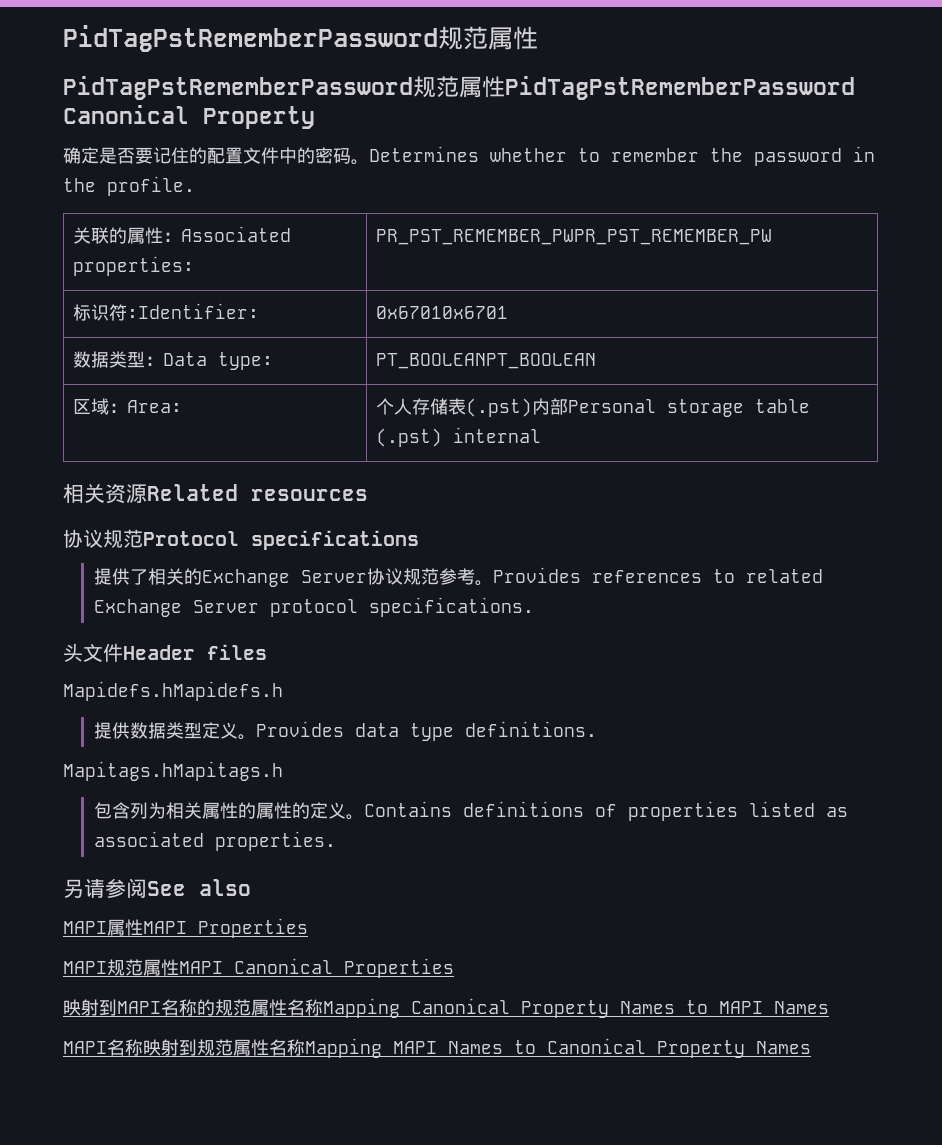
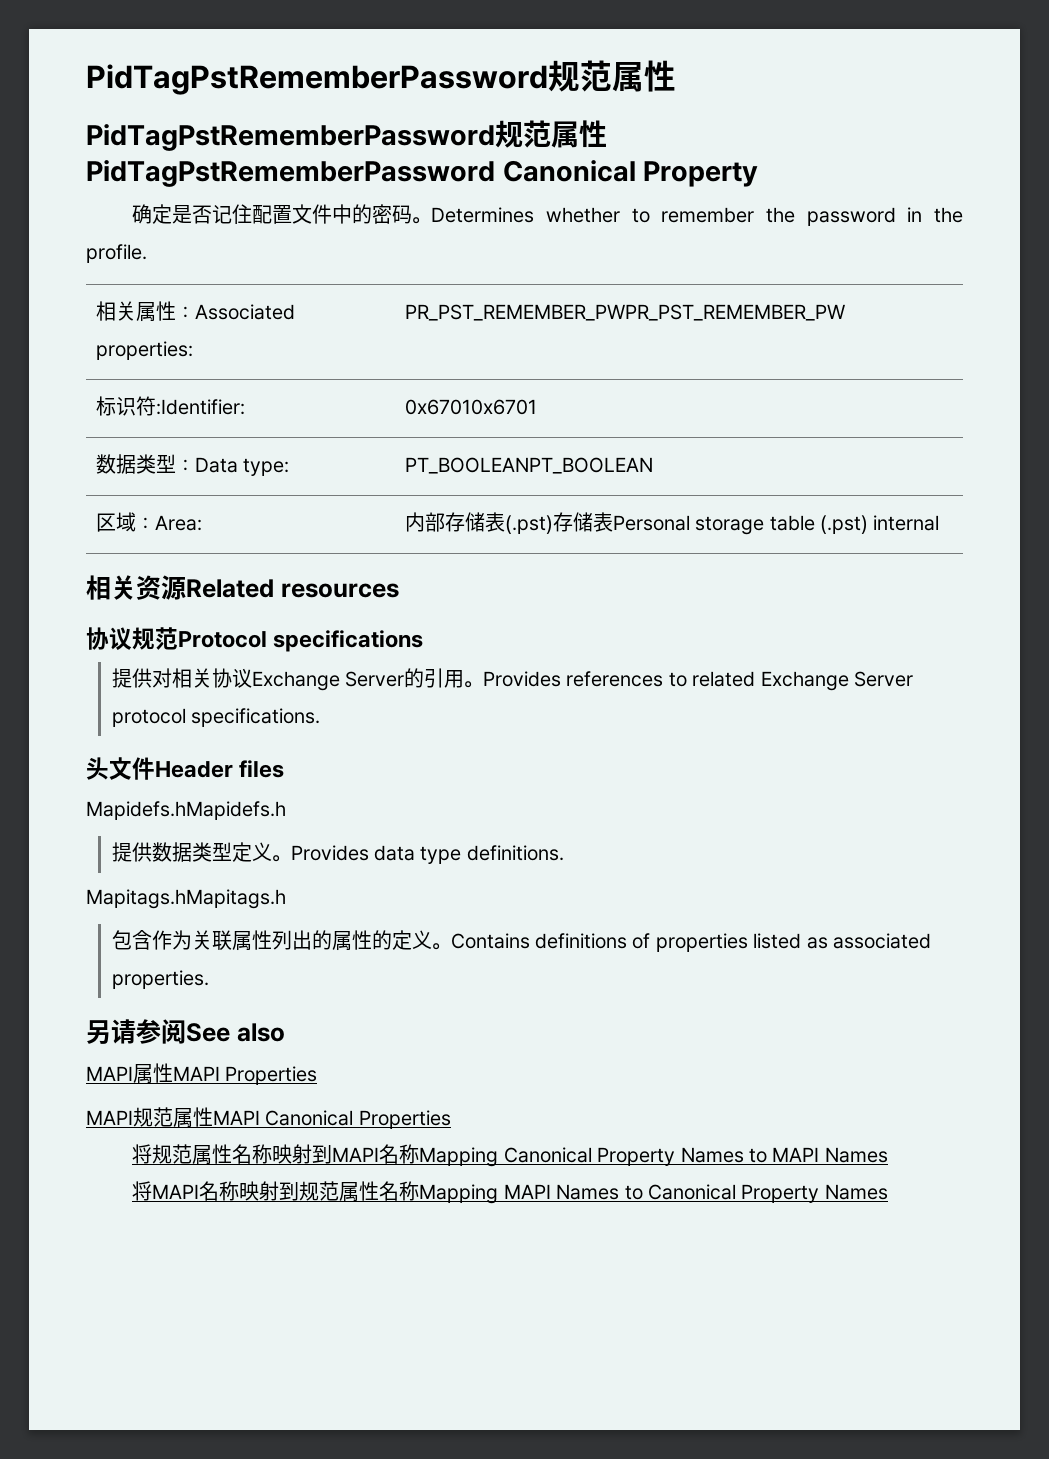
- 确定是否要记住的配置文件中的密码。
+ 确定是否记住配置文件中的密码。
- 关联的属性：Associated properties: | PR_PST_REMEMBER_PWPR_PST_REMEMBER_PW
+ 相关属性：Associated properties: | PR_PST_REMEMBER_PWPR_PST_REMEMBER_PW
- 区域：Area: | 个人存储表(.pst)内部Personal storage table (.pst) internal
+ 区域：Area: | 内部存储表(.pst)存储表Personal storage table (.pst) internal
- 提供了相关的Exchange Server协议规范参考。
+ 提供对相关协议Exchange Server的引用。
- 包含列为相关属性的属性的定义。
+ 包含作为关联属性列出的属性的定义。
- 映射到MAPI名称的规范属性名称Mapping Canonical Property Names to MAPI Names
+ 将规范属性名称映射到MAPI名称Mapping Canonical Property Names to MAPI Names
- MAPI名称映射到规范属性名称Mapping MAPI Names to Canonical Property Names
+ 将MAPI名称映射到规范属性名称Mapping MAPI Names to Canonical Property Names

